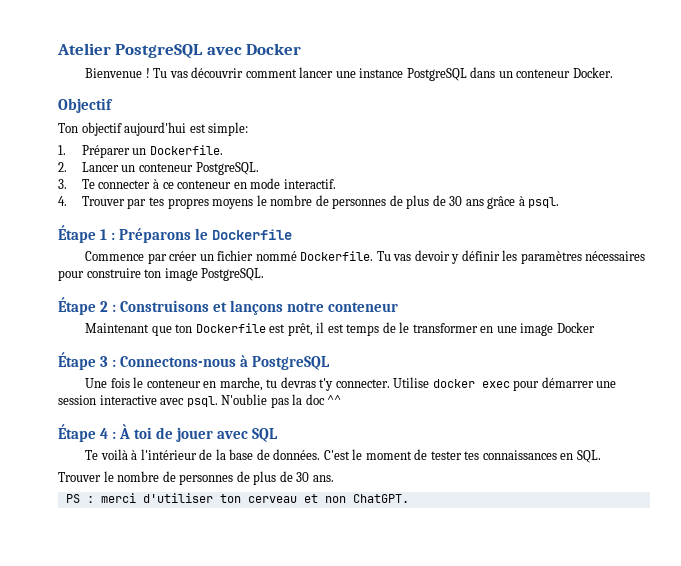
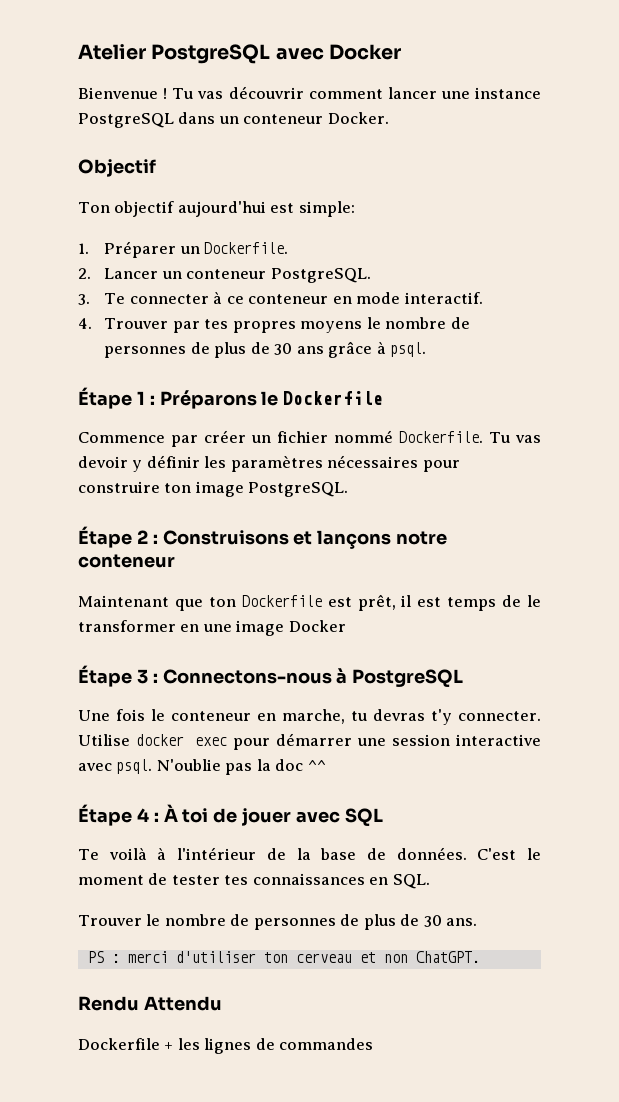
+ Rendu Attendu
+ Dockerfile + les lignes de commandes

